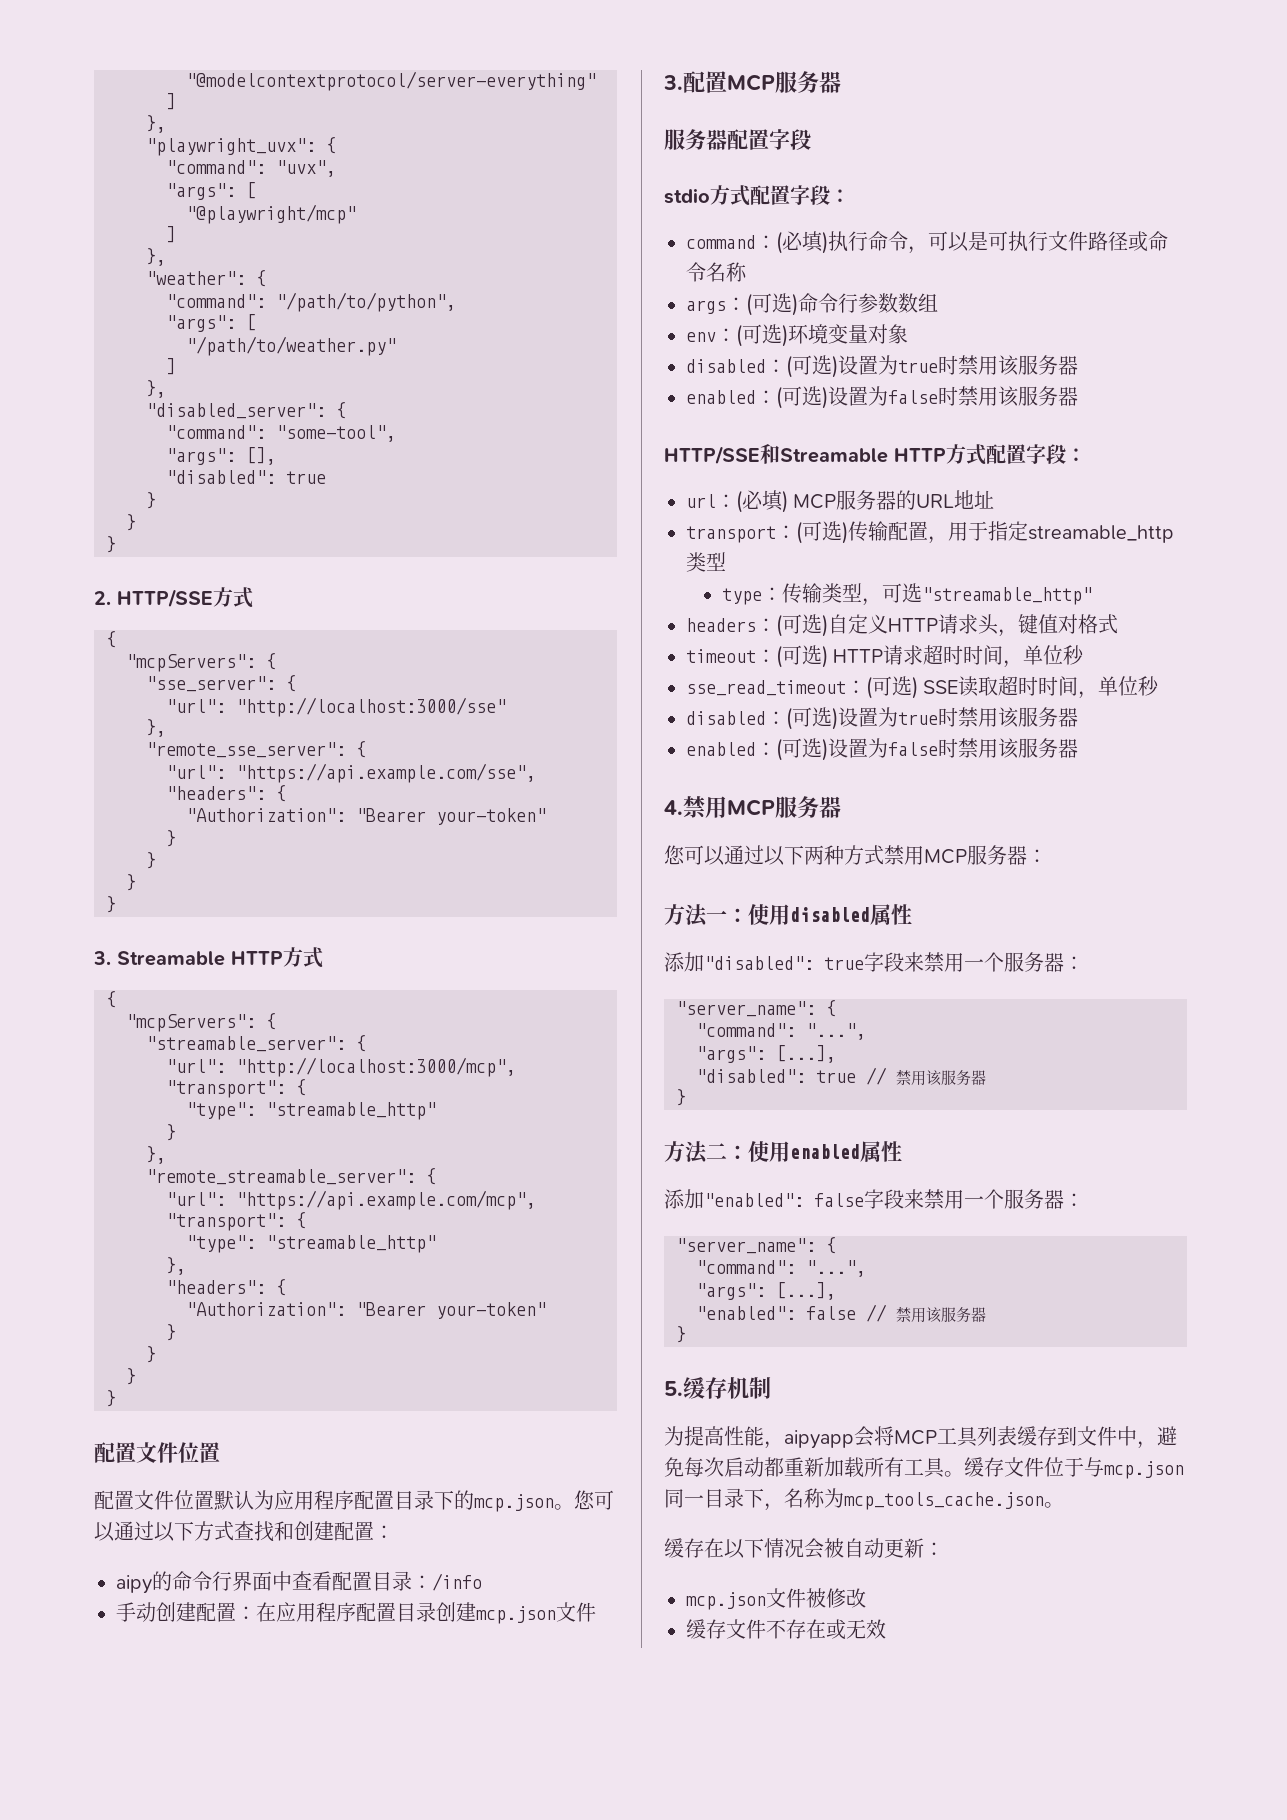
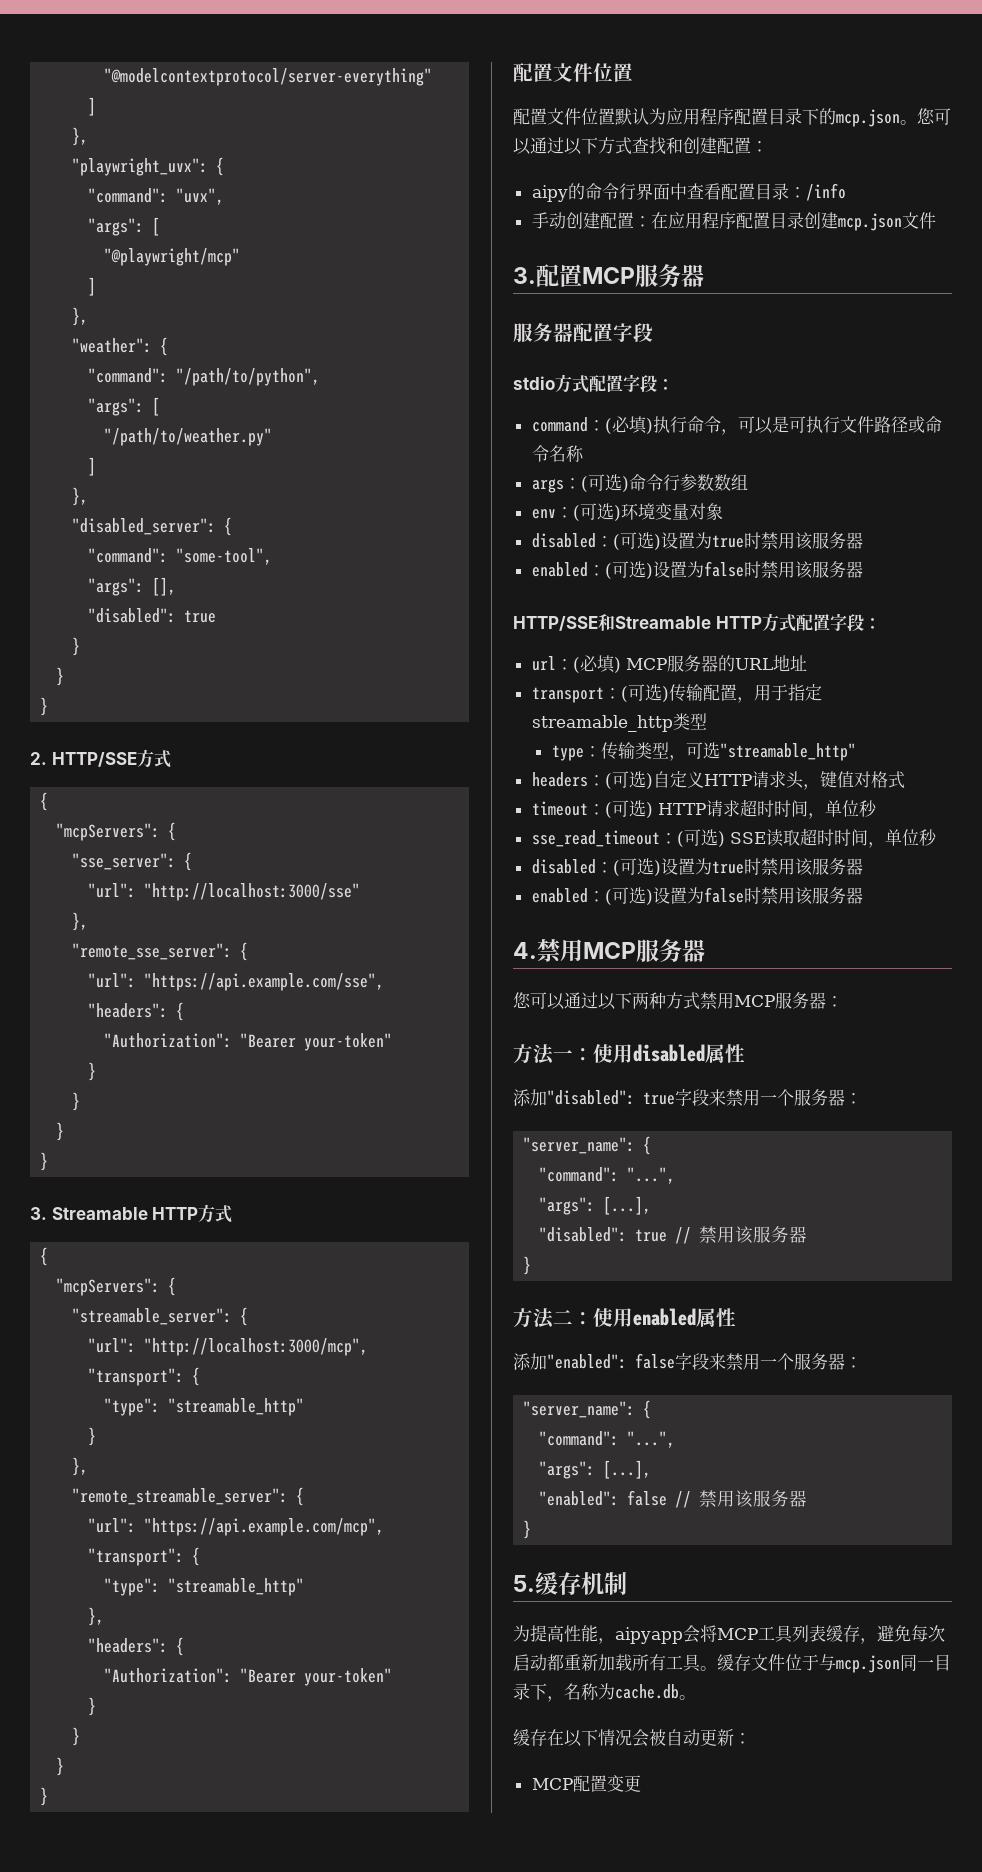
- 为提高性能，aipyapp会将MCP工具列表缓存到文件中，避免每次启动都重新加载所有工具。
+ 为提高性能，aipyapp会将MCP工具列表缓存，避免每次启动都重新加载所有工具。
- 缓存文件位于与mcp.json同一目录下，名称为mcp_tools_cache.json。
+ 缓存文件位于与mcp.json同一目录下，名称为cache.db。
- mcp.json文件被修改
- 缓存文件不存在或无效
+ MCP配置变更

